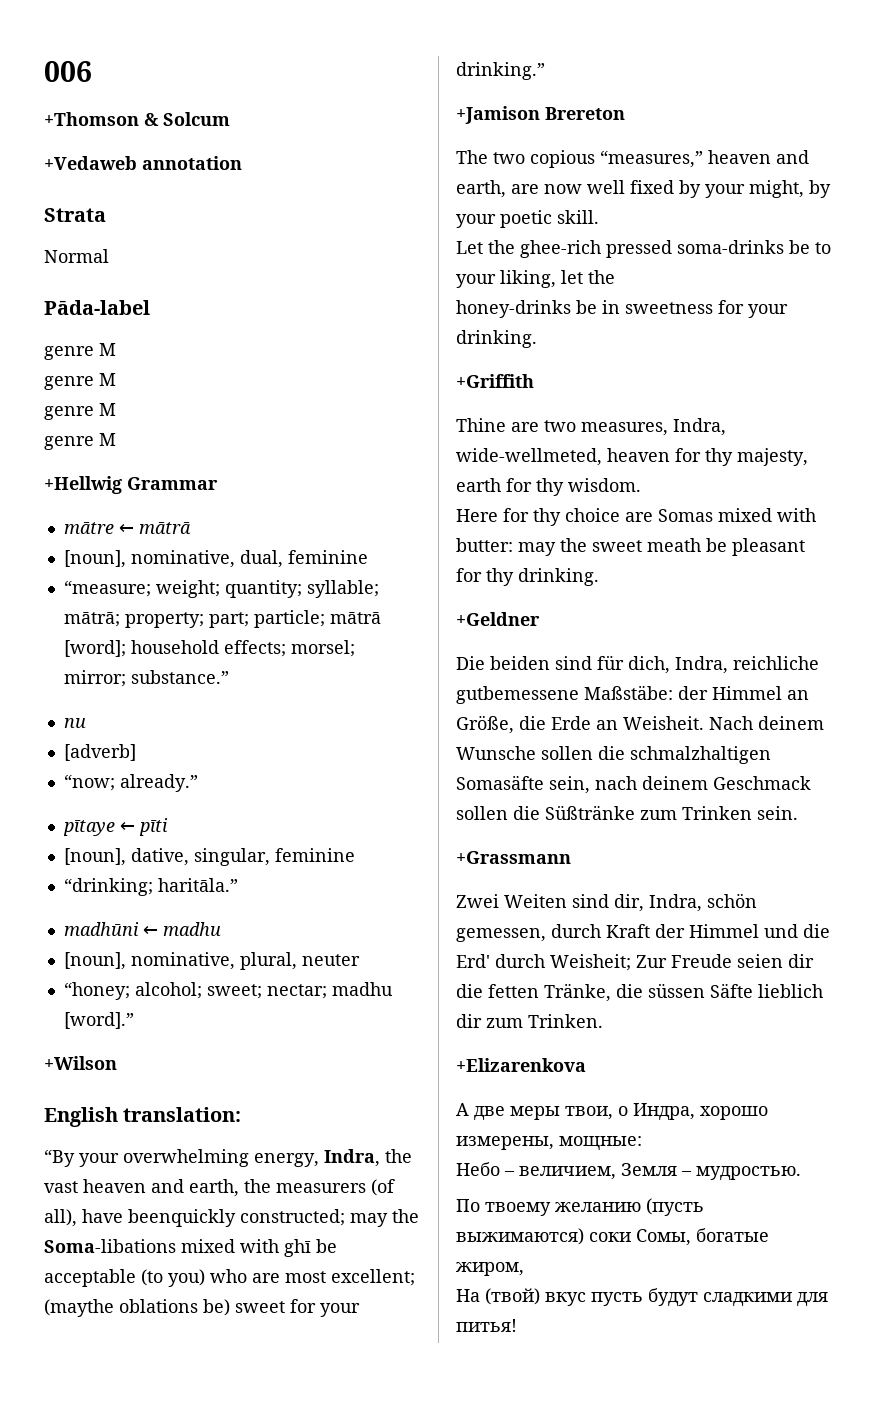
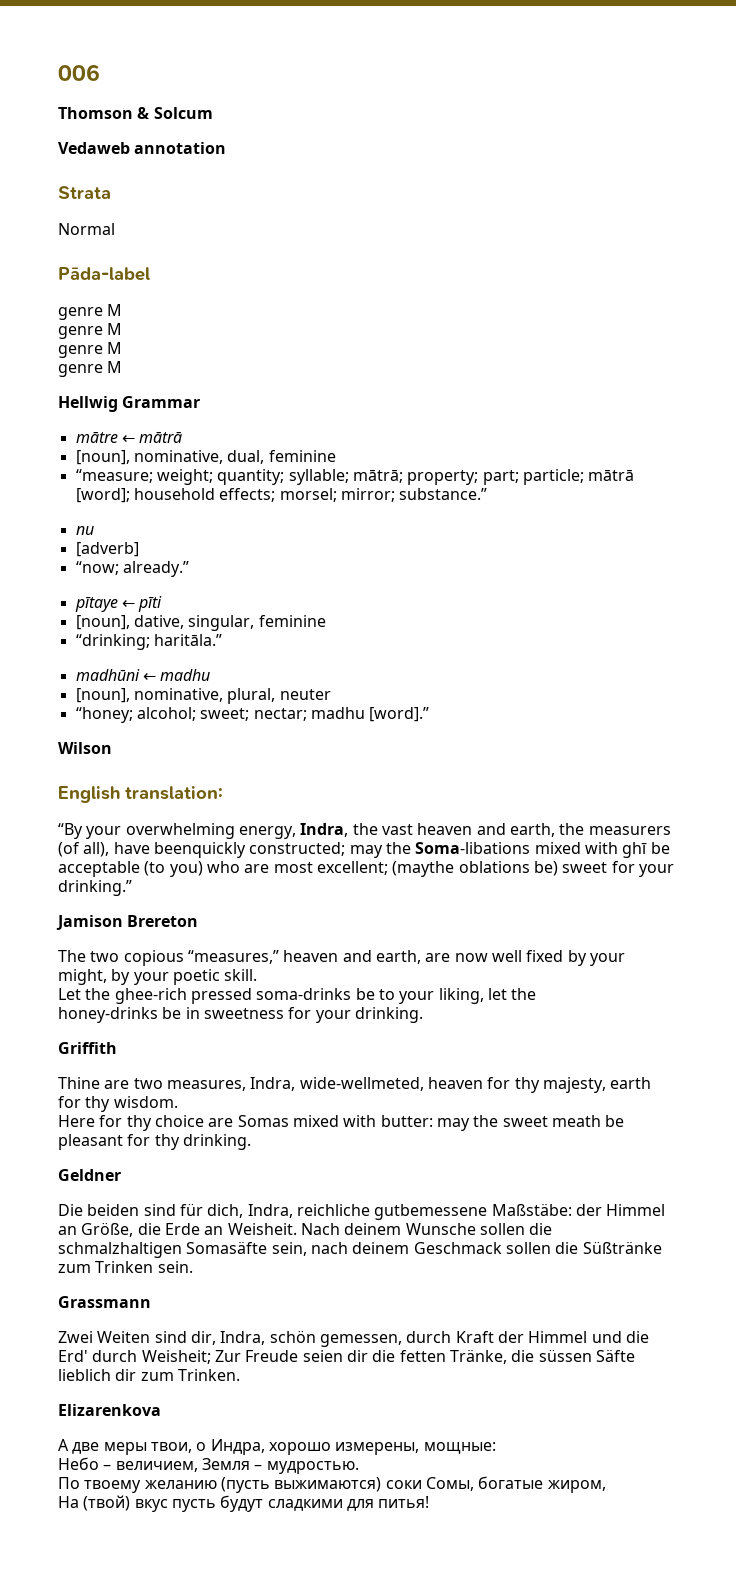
- +Thomson & Solcum
+ Thomson & Solcum
- +Vedaweb annotation
+ Vedaweb annotation
- +Hellwig Grammar
+ Hellwig Grammar
- +Wilson
+ Wilson
- +Jamison Brereton
+ Jamison Brereton
- +Griffith
+ Griffith
- +Geldner
+ Geldner
- +Grassmann
+ Grassmann
- +Elizarenkova
+ Elizarenkova

